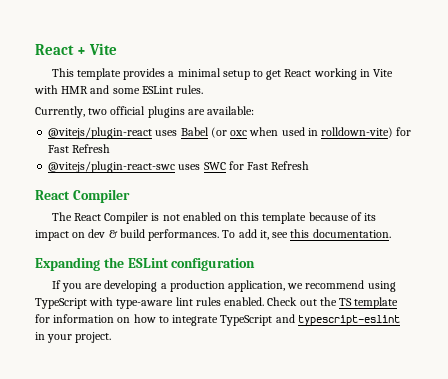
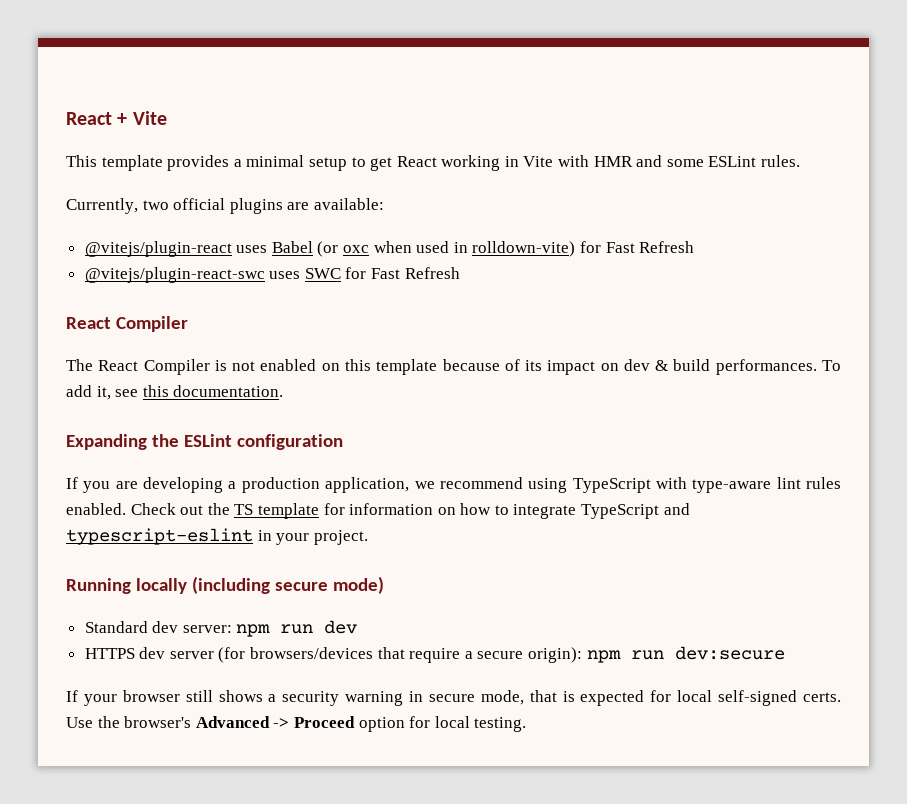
+ Running locally (including secure mode)
+ Standard dev server: npm run dev
+ HTTPS dev server (for browsers/devices that require a secure origin): npm run dev:secure
+ If your browser still shows a security warning in secure mode, that is expected for local self-signed certs. Use the browser's Advanced -> Proceed option for local testing.

